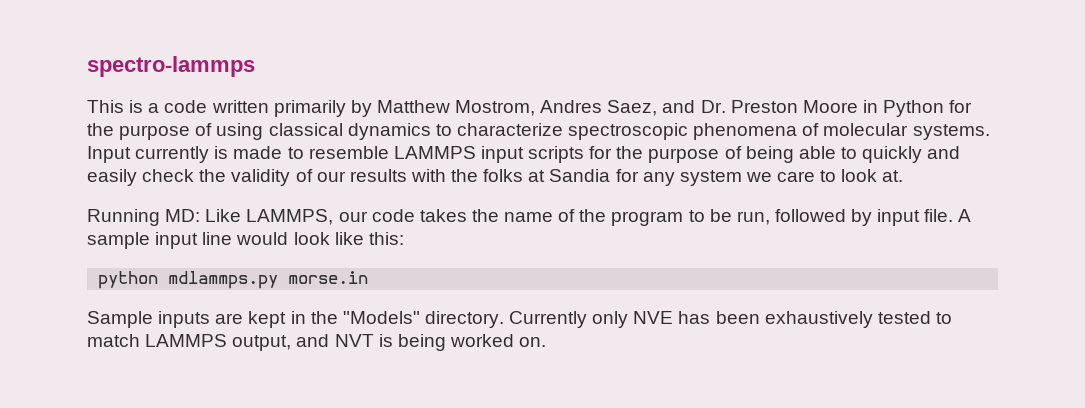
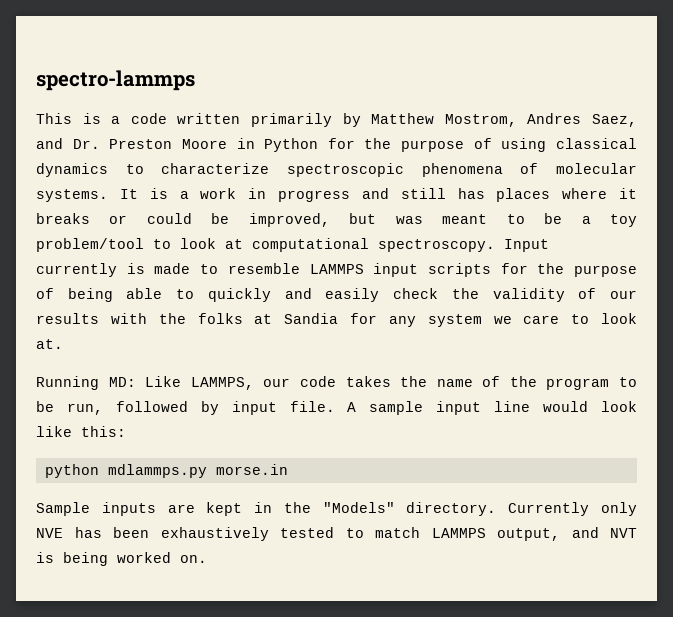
+ It is a work in progress and still has places where it breaks or could be improved, but was meant to be a toy problem/tool to look at computational spectroscopy.

